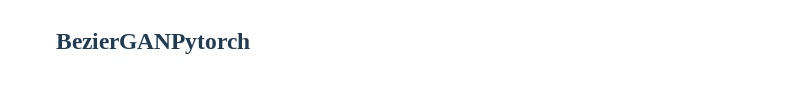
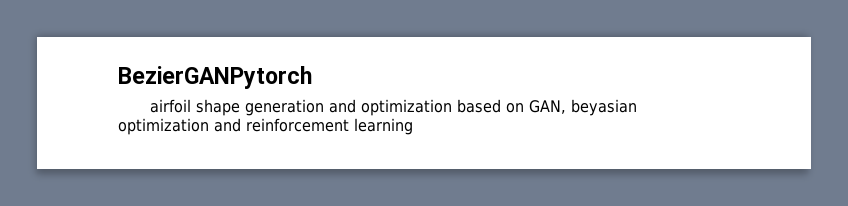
+ airfoil shape generation and optimization based on GAN, beyasian optimization and reinforcement learning

